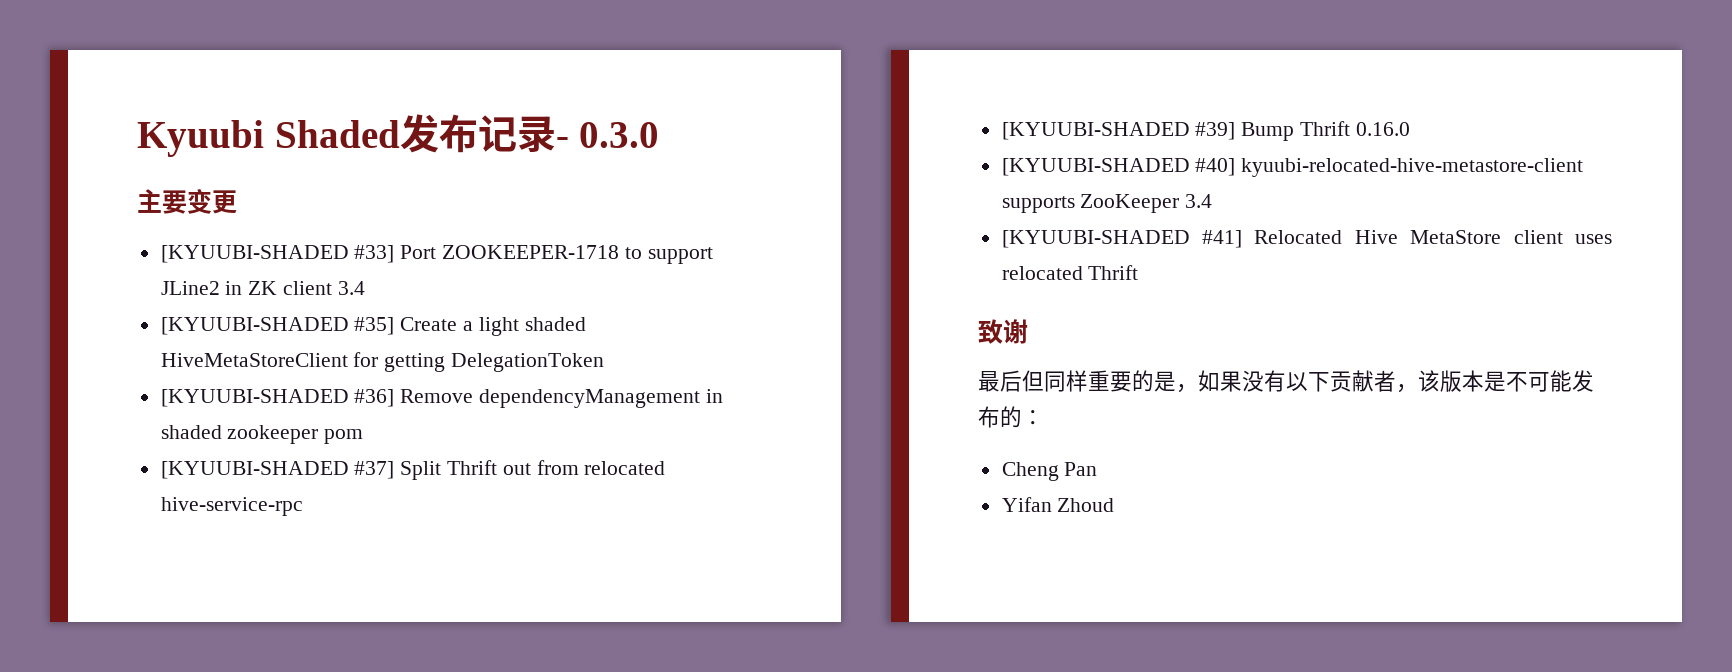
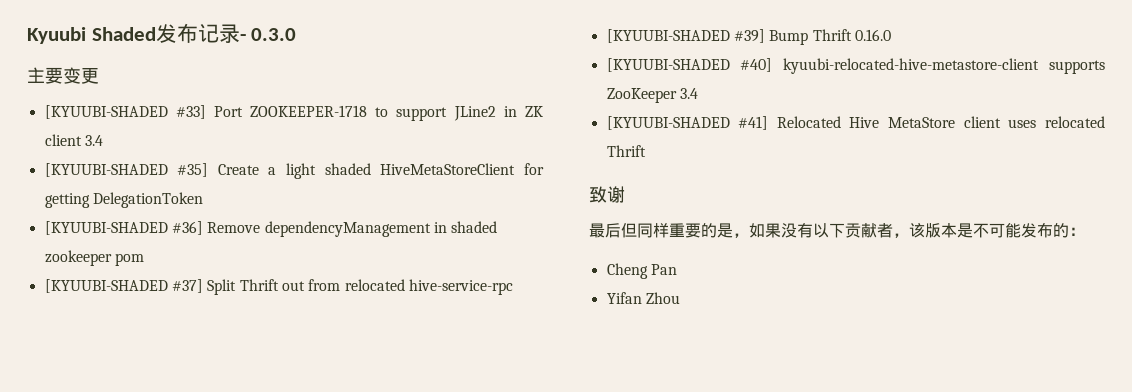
- Yifan Zhoud
+ Yifan Zhou

